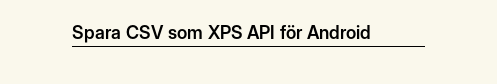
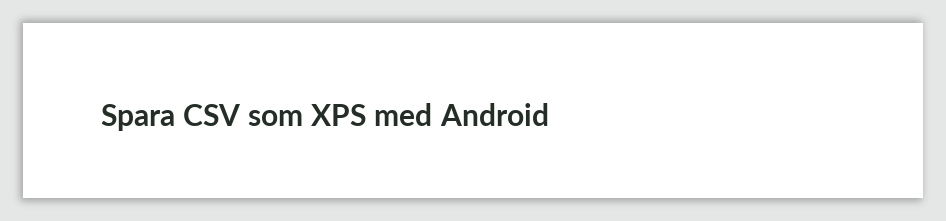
- Spara CSV som XPS API för Android
+ Spara CSV som XPS med Android

